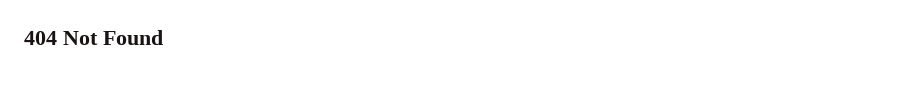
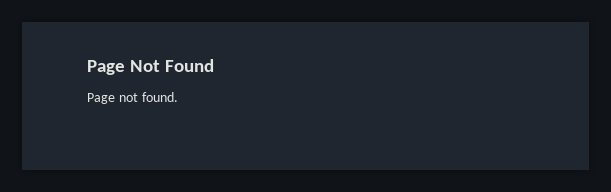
- 404 Not Found
+ Page Not Found
+ Page not found.

